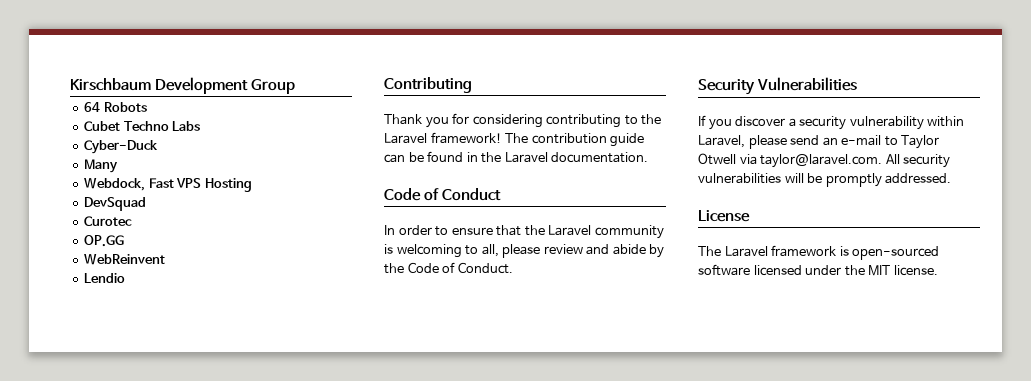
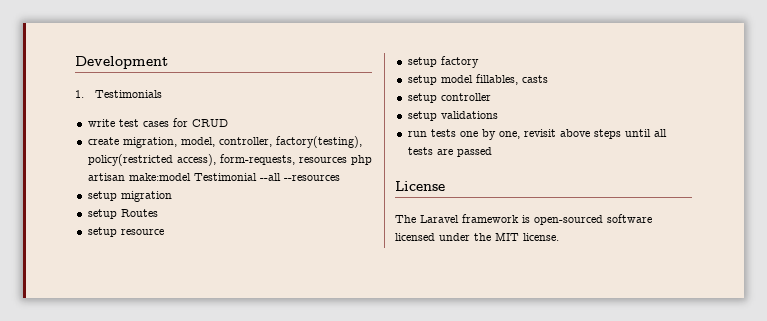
- Kirschbaum Development Group
- 64 Robots
- Cubet Techno Labs
- Cyber-Duck
- Many
- Webdock, Fast VPS Hosting
- DevSquad
- Curotec
- OP.GG
- WebReinvent
- Lendio
- Contributing
- Thank you for considering contributing to the Laravel framework! The contribution guide can be found in the Laravel documentation.
- Code of Conduct
- In order to ensure that the Laravel community is welcoming to all, please review and abide by the Code of Conduct.
- Security Vulnerabilities
- If you discover a security vulnerability within Laravel, please send an e-mail to Taylor Otwell via taylor@laravel.com. All security vulnerabilities will be promptly addressed.
+ Development
+ 1. Testimonials
+ write test cases for CRUD
+ create migration, model, controller, factory(testing), policy(restricted access), form-requests, resources php artisan make:model Testimonial --all --resources
+ setup migration
+ setup Routes
+ setup resource
+ setup factory
+ setup model fillables, casts
+ setup controller
+ setup validations
+ run tests one by one, revisit above steps until all tests are passed

